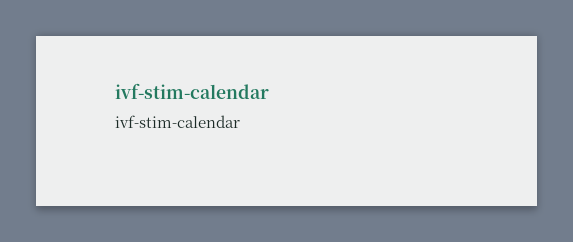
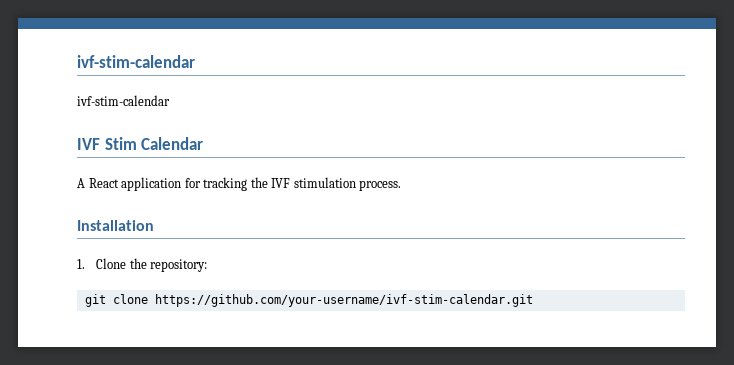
+ IVF Stim Calendar
+ A React application for tracking the IVF stimulation process.
+ Installation
+ 1. Clone the repository:
+ git clone https://github.com/your-username/ivf-stim-calendar.git

